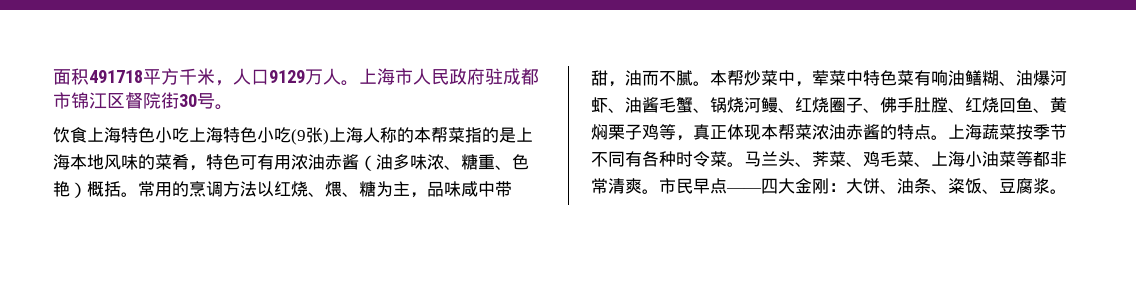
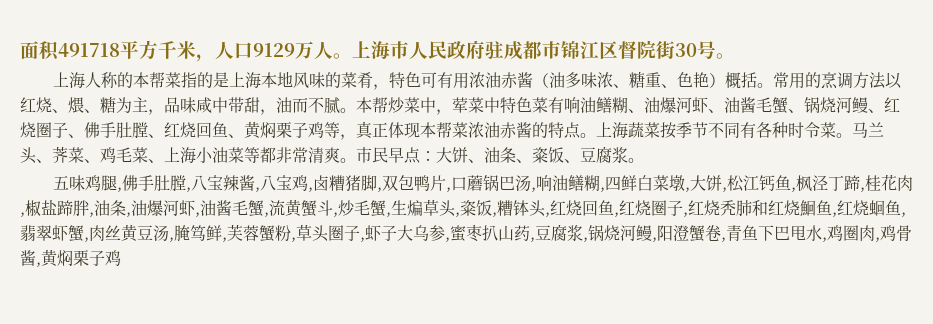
- 饮食上海特色小吃上海特色小吃(9张)上海人称的本帮菜指的是上海本地风味的菜肴，特色可有用浓油赤酱（油多味浓、糖重、色艳）概括。
+ 上海人称的本帮菜指的是上海本地风味的菜肴，特色可有用浓油赤酱（油多味浓、糖重、色艳）概括。
- 市民早点——四大金刚：大饼、油条、粢饭、豆腐浆。
+ 市民早点：大饼、油条、粢饭、豆腐浆。
+ 五味鸡腿,佛手肚膛,八宝辣酱,八宝鸡,卤糟猪脚,双包鸭片,口蘑锅巴汤,响油鳝糊,四鲜白菜墩,大饼,松江钙鱼,枫泾丁蹄,桂花肉,椒盐蹄胖,油条,油爆河虾,油酱毛蟹,流黄蟹斗,炒毛蟹,生煸草头,粢饭,糟钵头,红烧回鱼,红烧圈子,红烧秃肺和红烧鮰鱼,红烧蛔鱼,翡翠虾蟹,肉丝黄豆汤,腌笃鲜,芙蓉蟹粉,草头圈子,虾子大乌参,蜜枣扒山药,豆腐浆,锅烧河鳗,阳澄蟹卷,青鱼下巴甩水,鸡圈肉,鸡骨酱,黄焖栗子鸡

